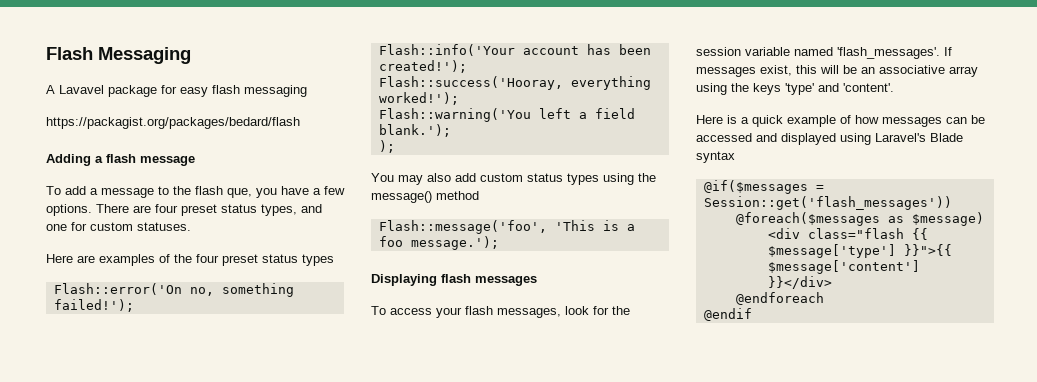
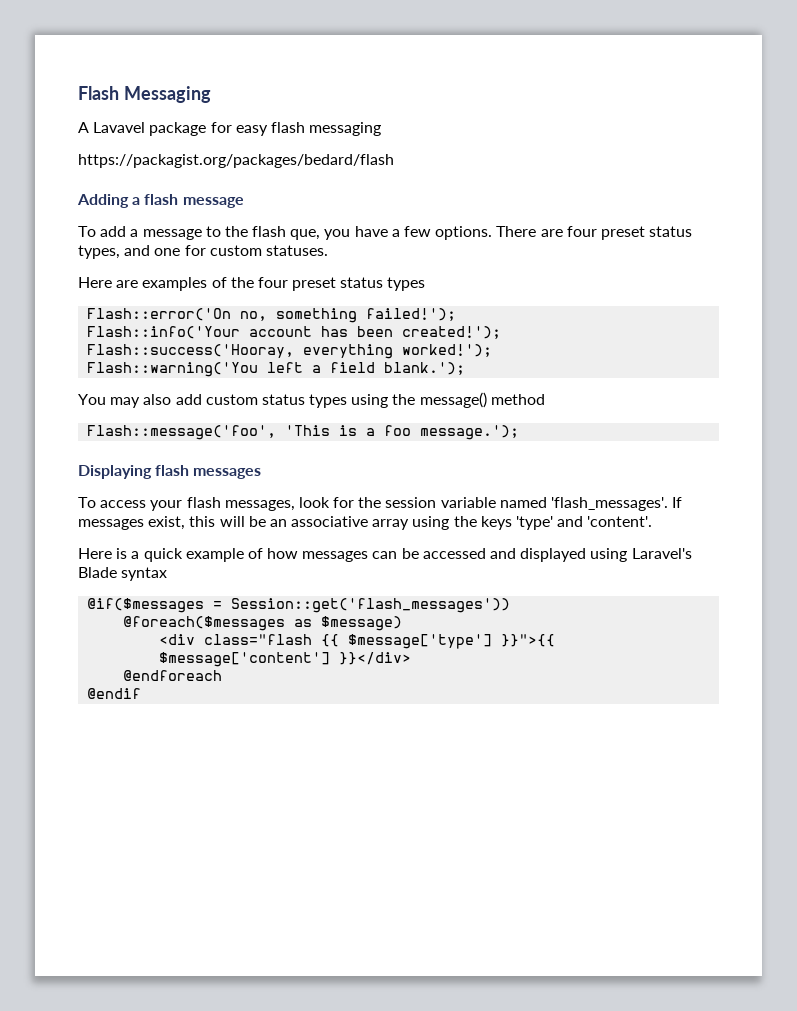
- );

